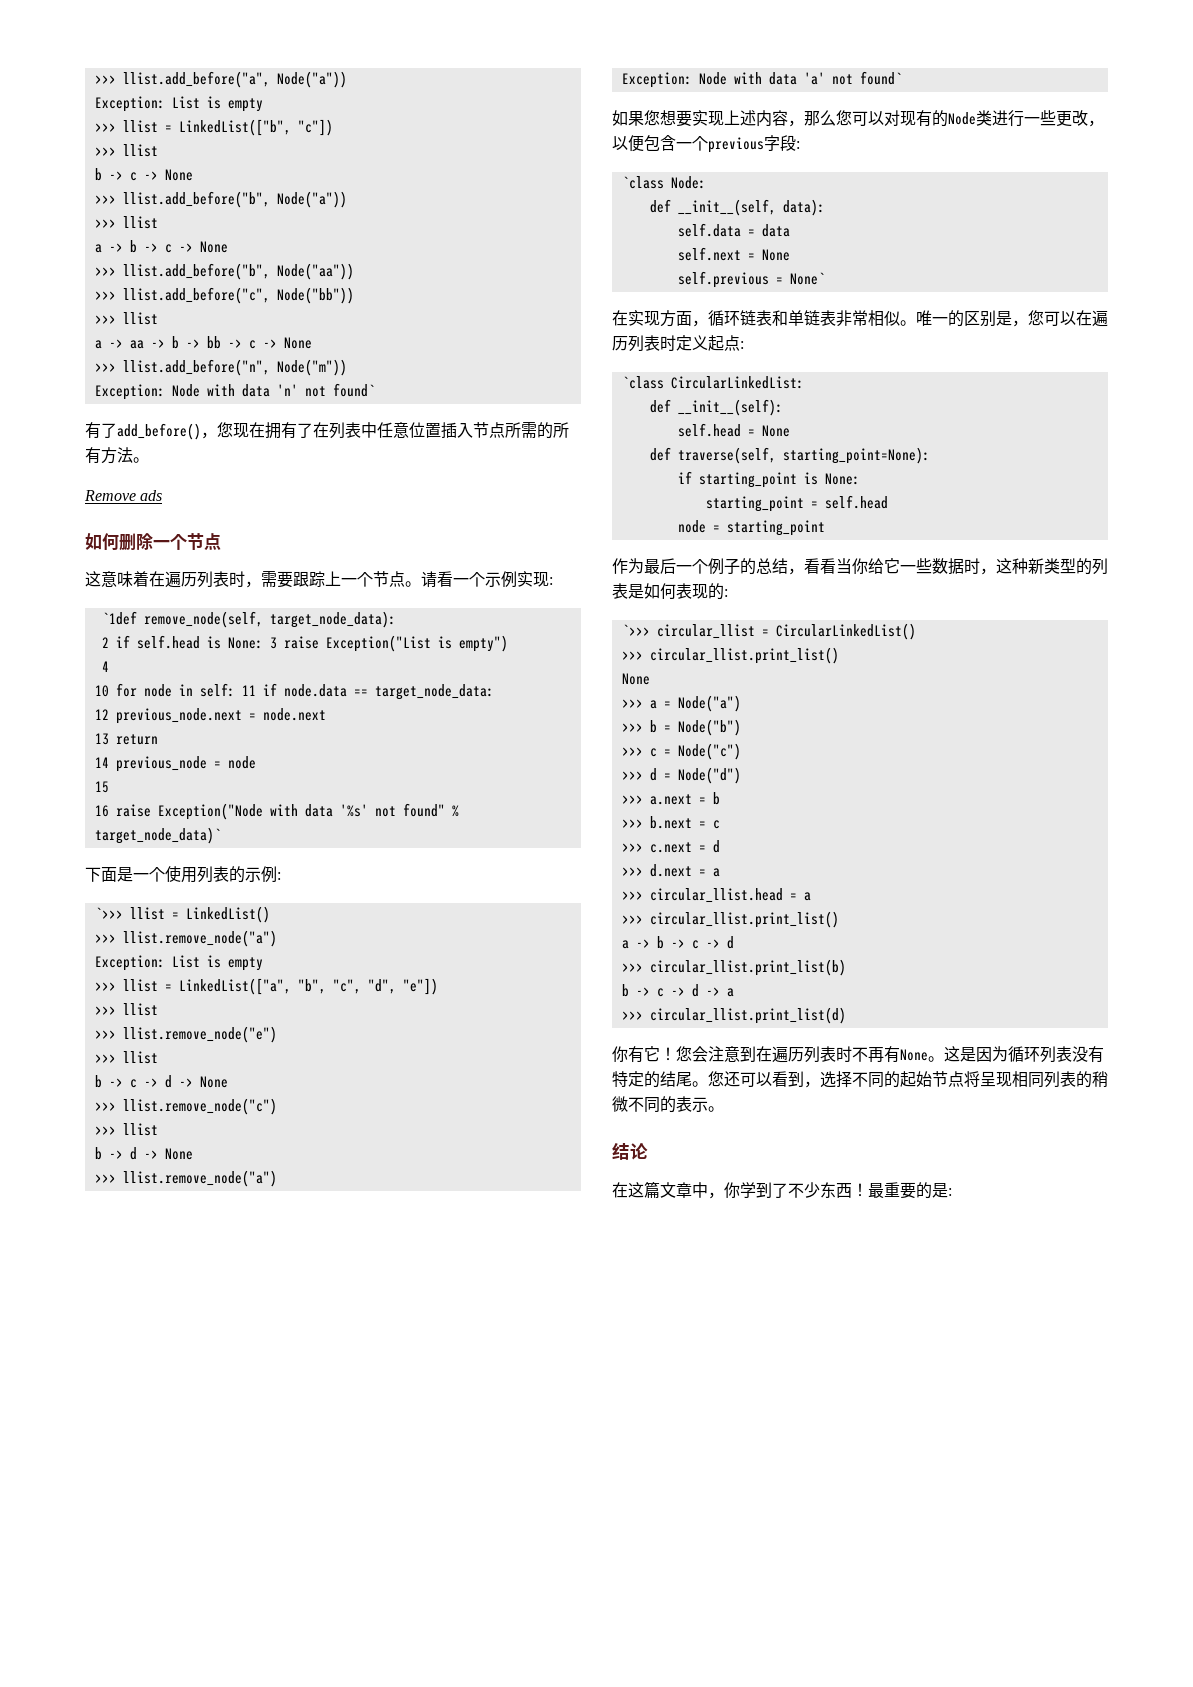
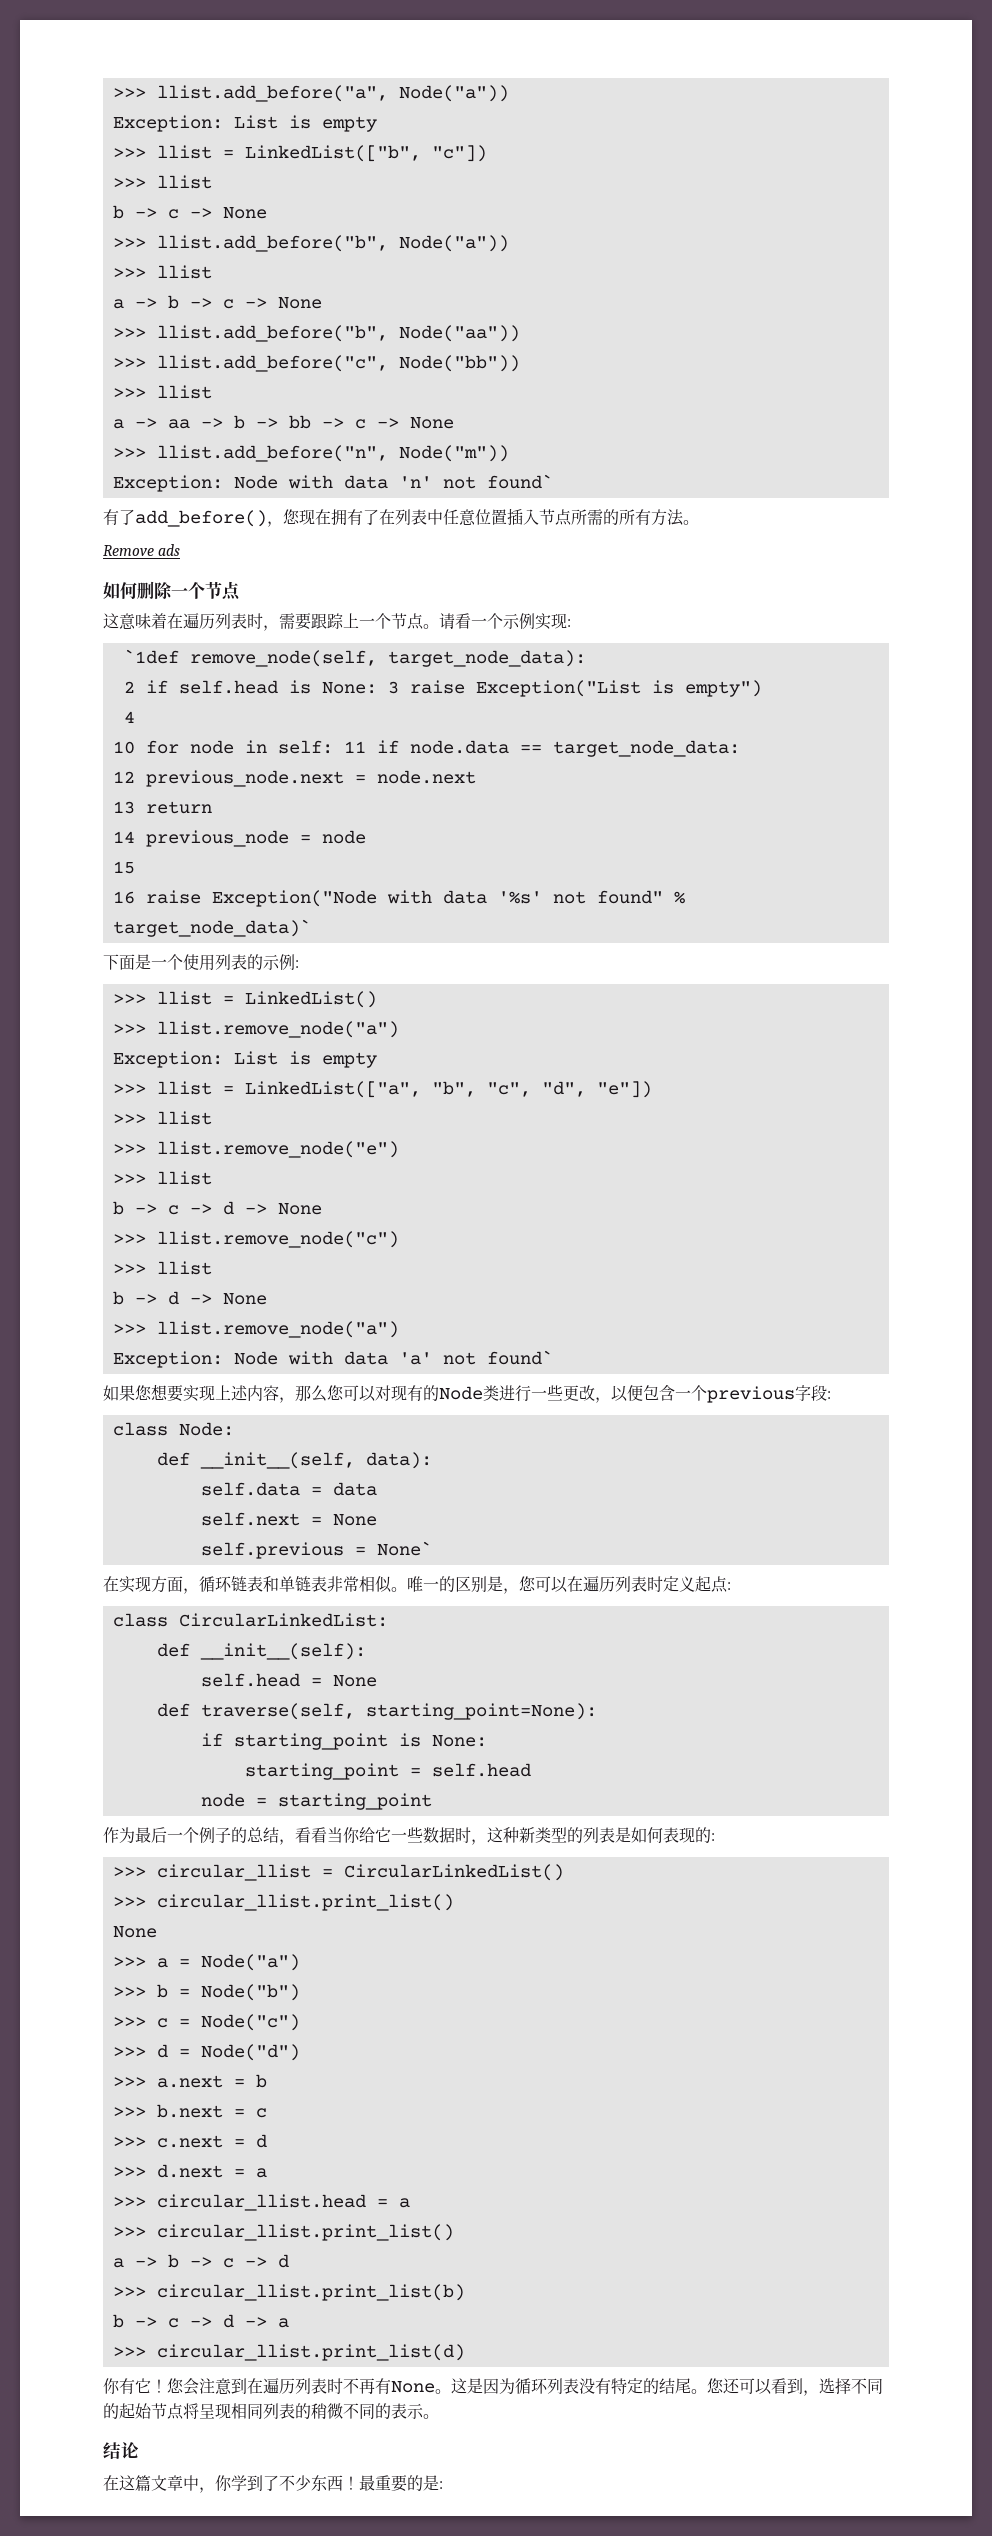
- `>>> llist = LinkedList()
+ >>> llist = LinkedList()
- `class Node:
+ class Node:
- `class CircularLinkedList:
+ class CircularLinkedList:
- `>>> circular_llist = CircularLinkedList()
+ >>> circular_llist = CircularLinkedList()

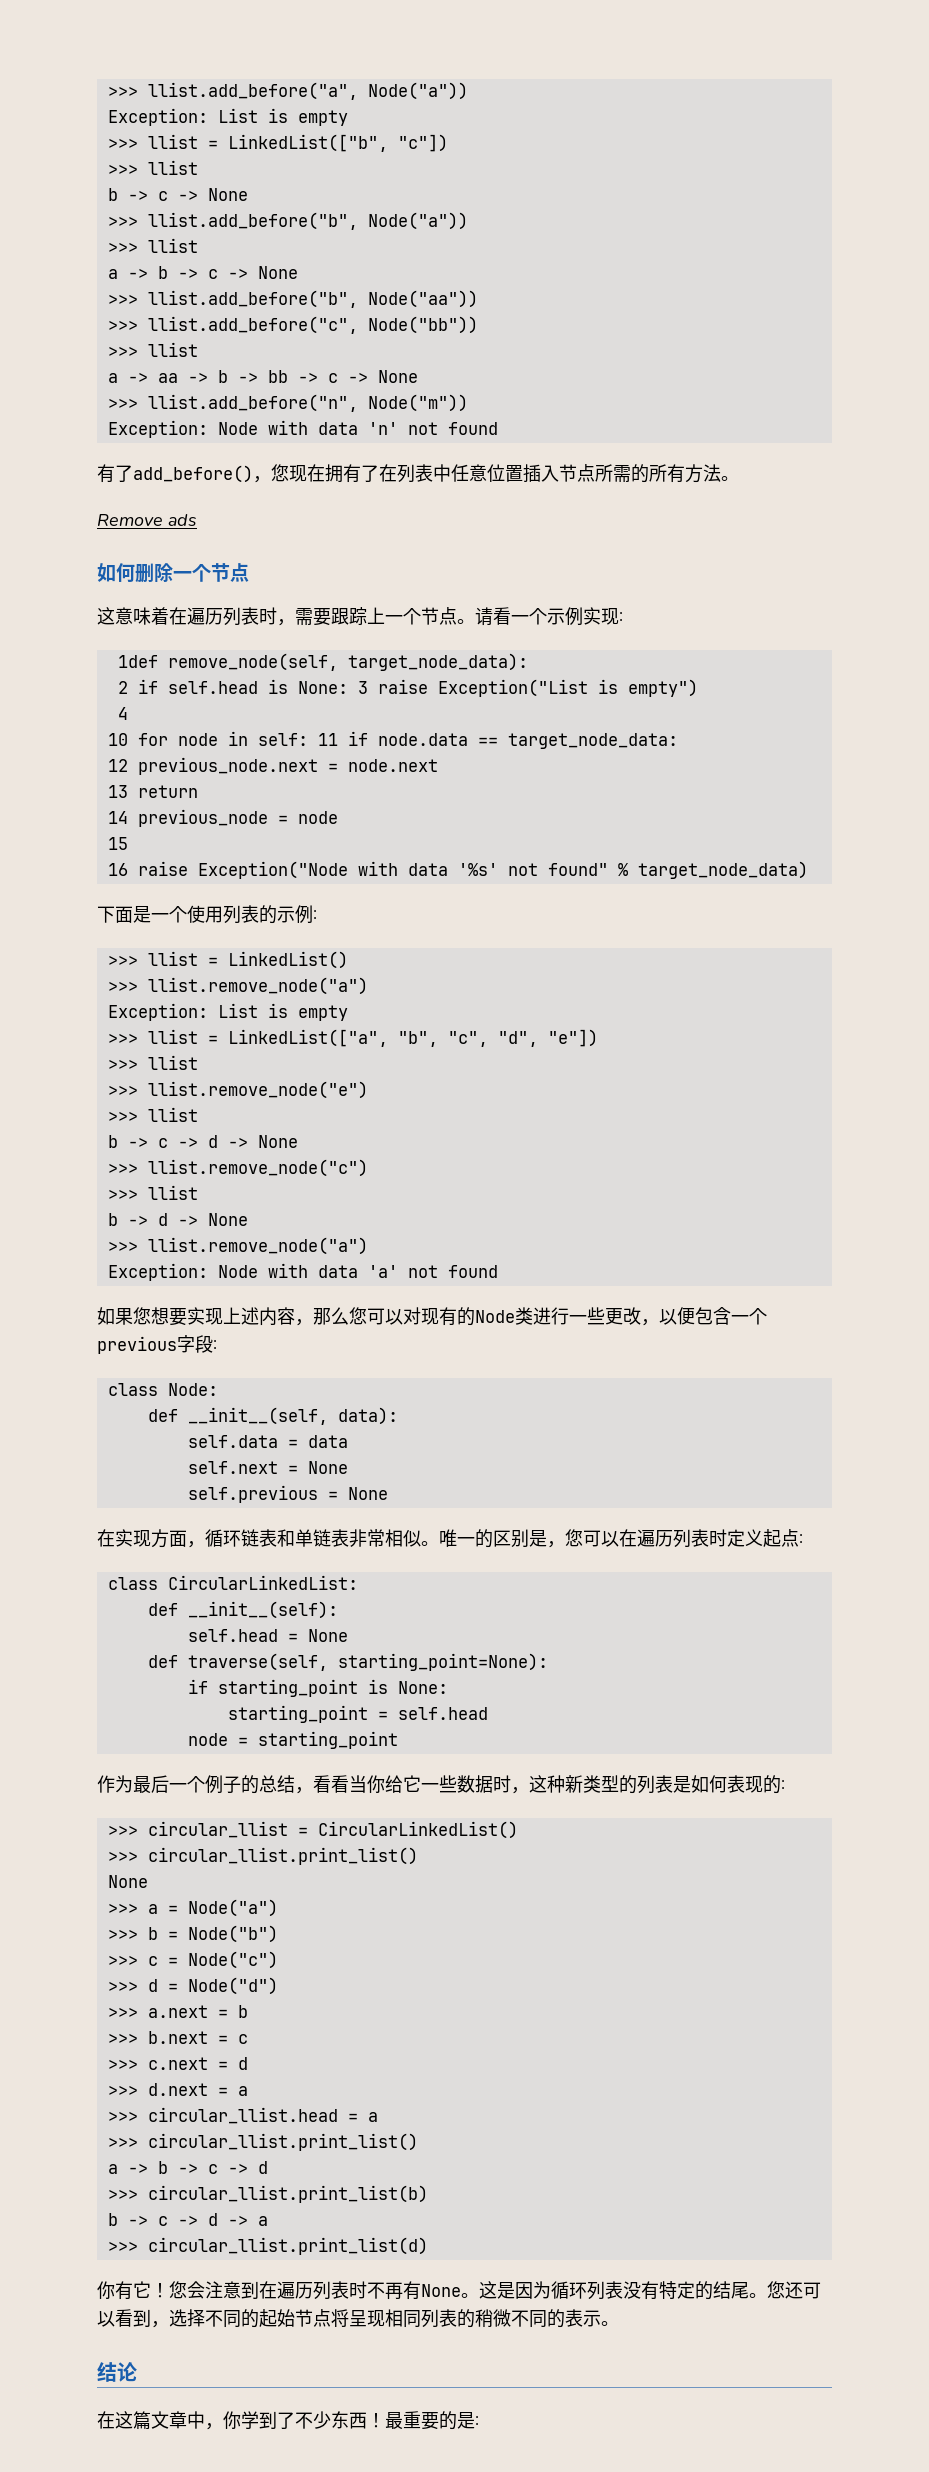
- Exception: Node with data 'n' not found`
+ Exception: Node with data 'n' not found
- `1def remove_node(self, target_node_data):
+ 1def remove_node(self, target_node_data):
- 16 raise Exception("Node with data '%s' not found" % target_node_data)`
+ 16 raise Exception("Node with data '%s' not found" % target_node_data)
- Exception: Node with data 'a' not found`
+ Exception: Node with data 'a' not found
- self.previous = None`
+ self.previous = None

